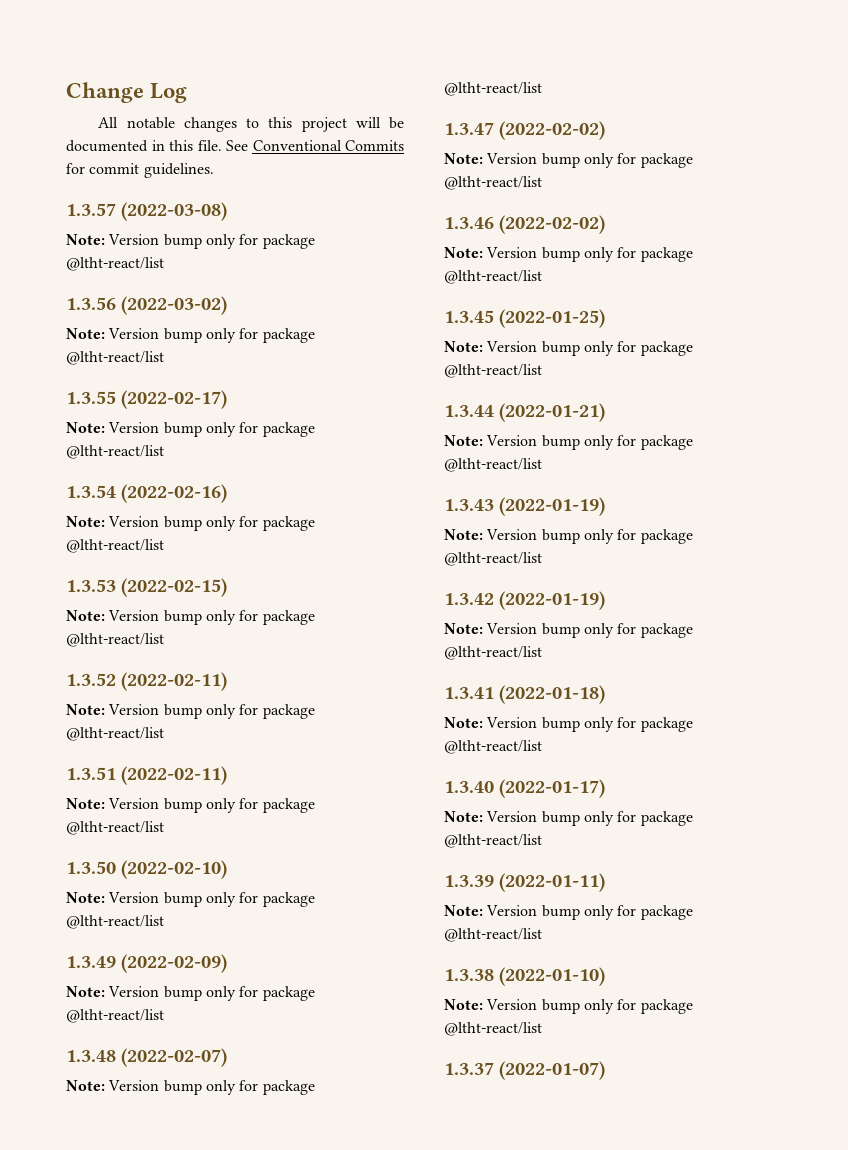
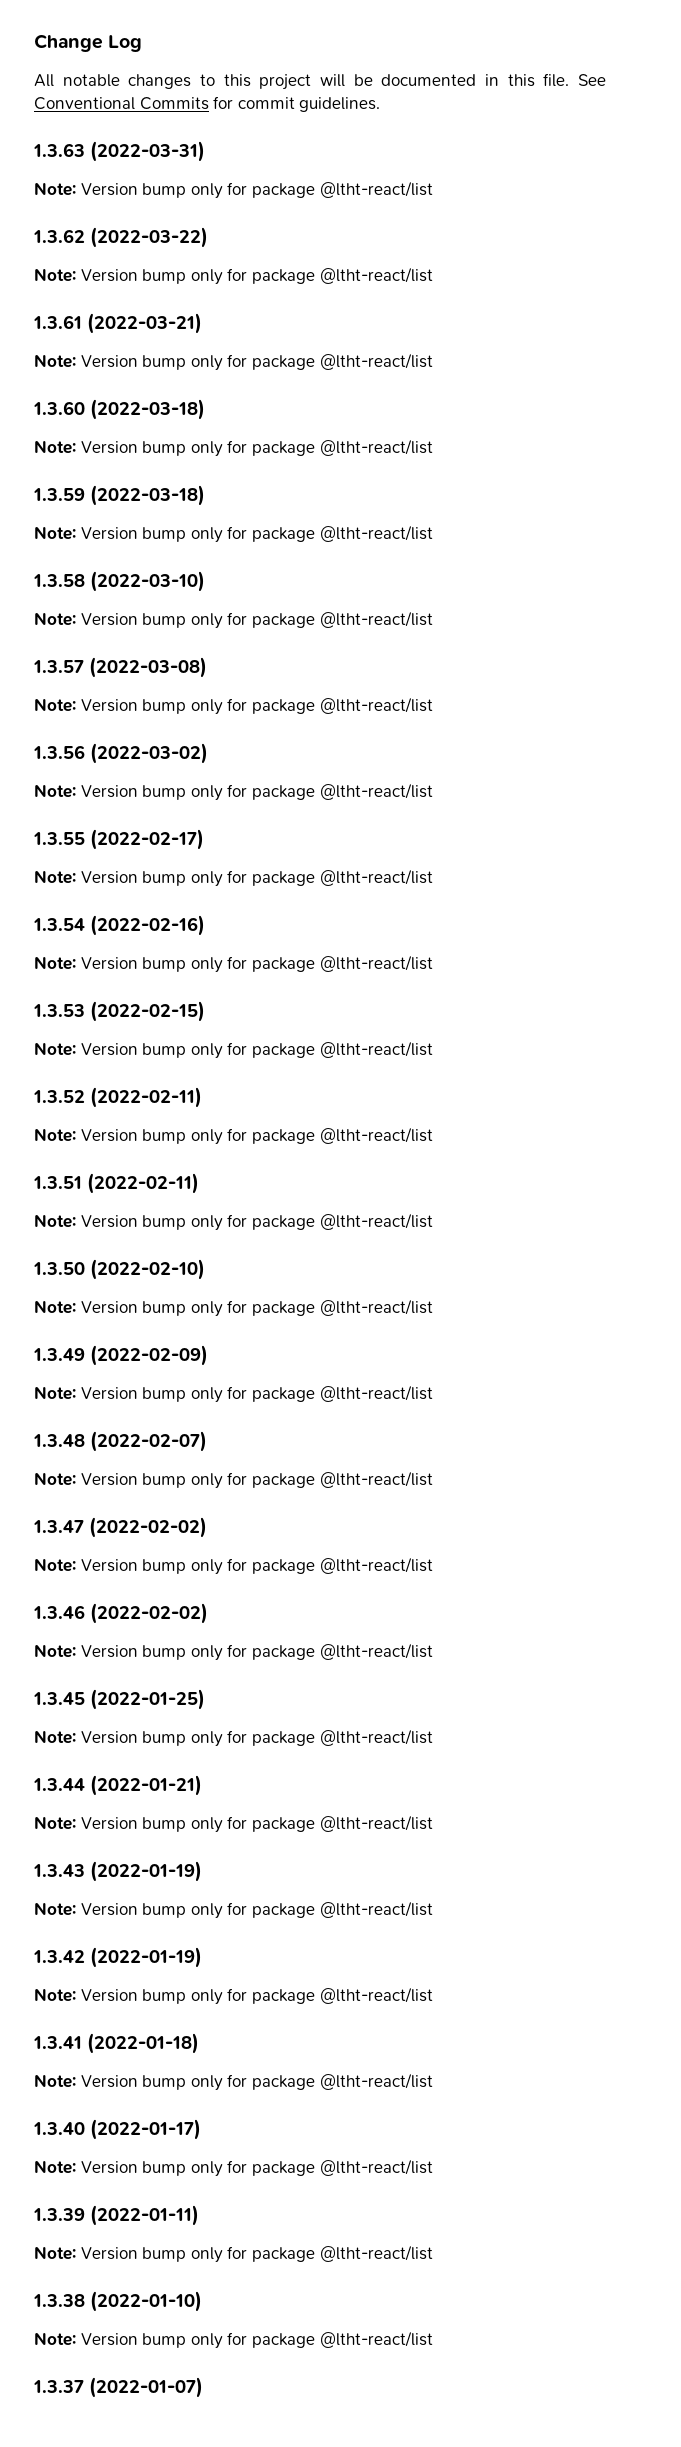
+ 1.3.63 (2022-03-31)
+ Note: Version bump only for package @ltht-react/list
+ 1.3.62 (2022-03-22)
+ Note: Version bump only for package @ltht-react/list
+ 1.3.61 (2022-03-21)
+ Note: Version bump only for package @ltht-react/list
+ 1.3.60 (2022-03-18)
+ Note: Version bump only for package @ltht-react/list
+ 1.3.59 (2022-03-18)
+ Note: Version bump only for package @ltht-react/list
+ 1.3.58 (2022-03-10)
+ Note: Version bump only for package @ltht-react/list

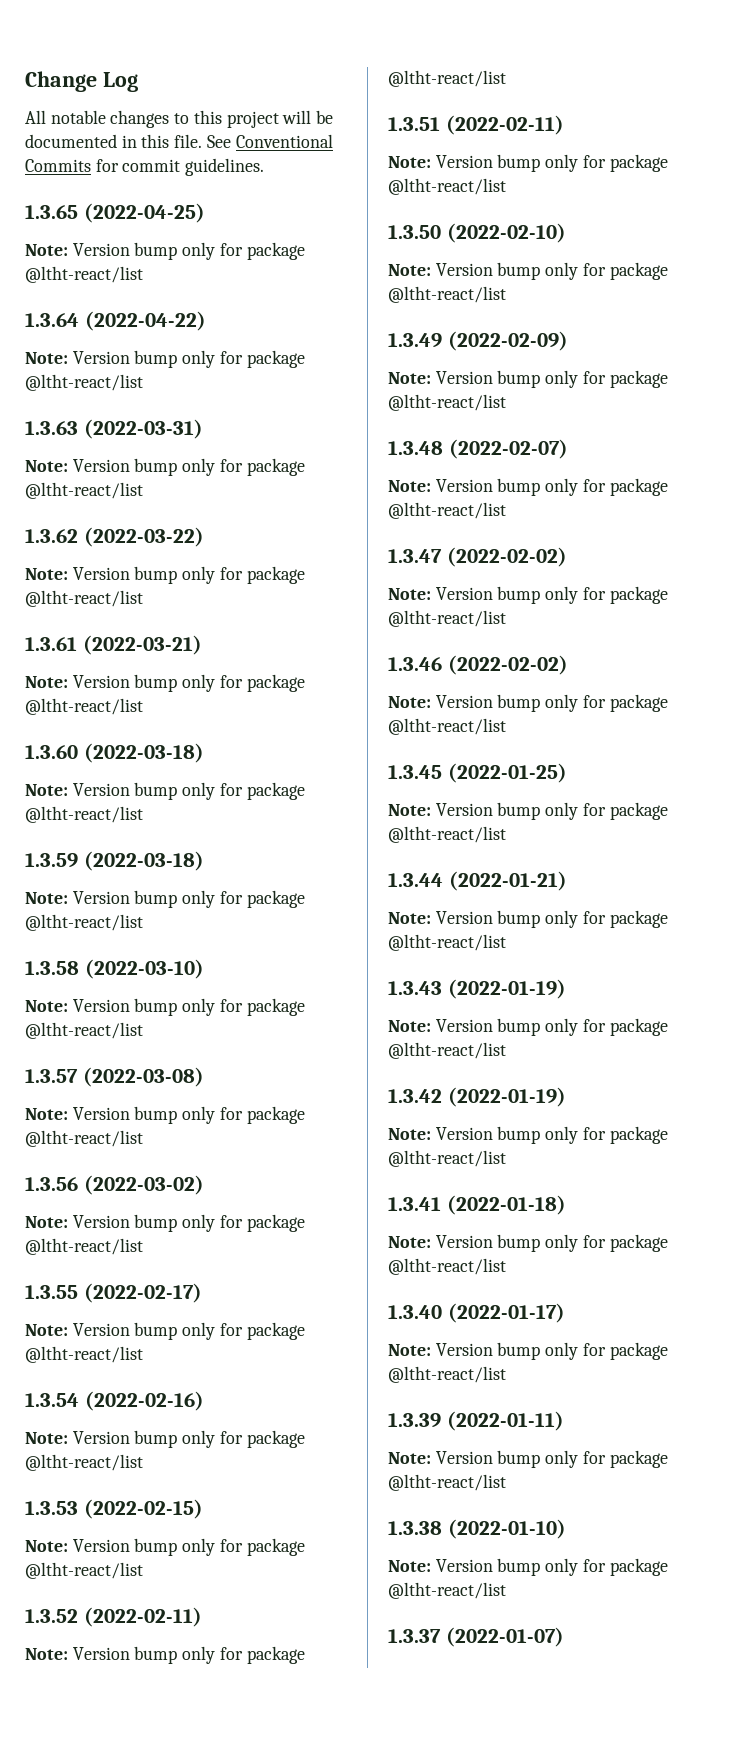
+ 1.3.65 (2022-04-25)
+ Note: Version bump only for package @ltht-react/list
+ 1.3.64 (2022-04-22)
+ Note: Version bump only for package @ltht-react/list

